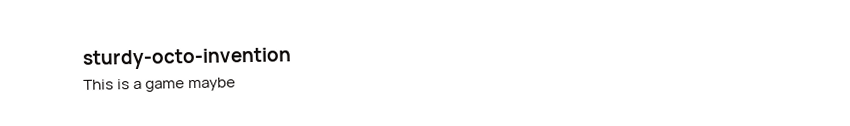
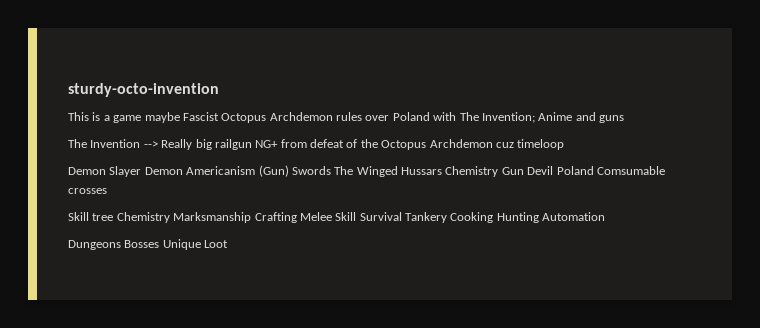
- This is a game maybe
+ This is a game maybe Fascist Octopus Archdemon rules over Poland with The Invention; Anime and guns
+ The Invention --> Really big railgun NG+ from defeat of the Octopus Archdemon cuz timeloop
+ Demon Slayer Demon Americanism (Gun) Swords The Winged Hussars Chemistry Gun Devil Poland Comsumable crosses
+ Skill tree Chemistry Marksmanship Crafting Melee Skill Survival Tankery Cooking Hunting Automation
+ Dungeons Bosses Unique Loot

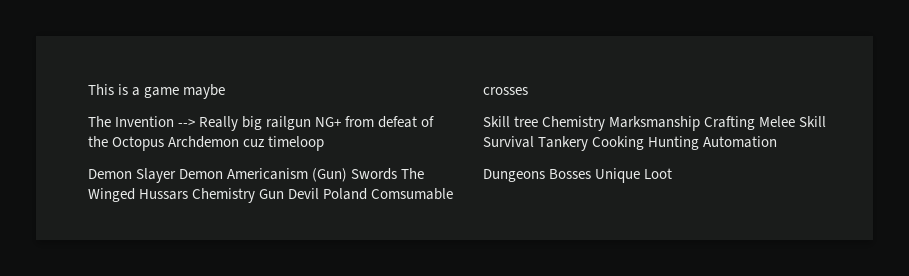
- sturdy-octo-invention
- This is a game maybe Fascist Octopus Archdemon rules over Poland with The Invention; Anime and guns
+ This is a game maybe

